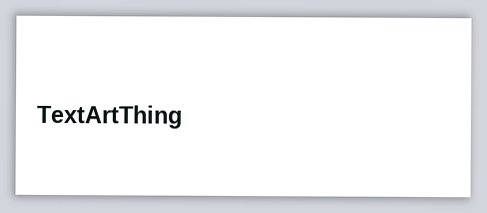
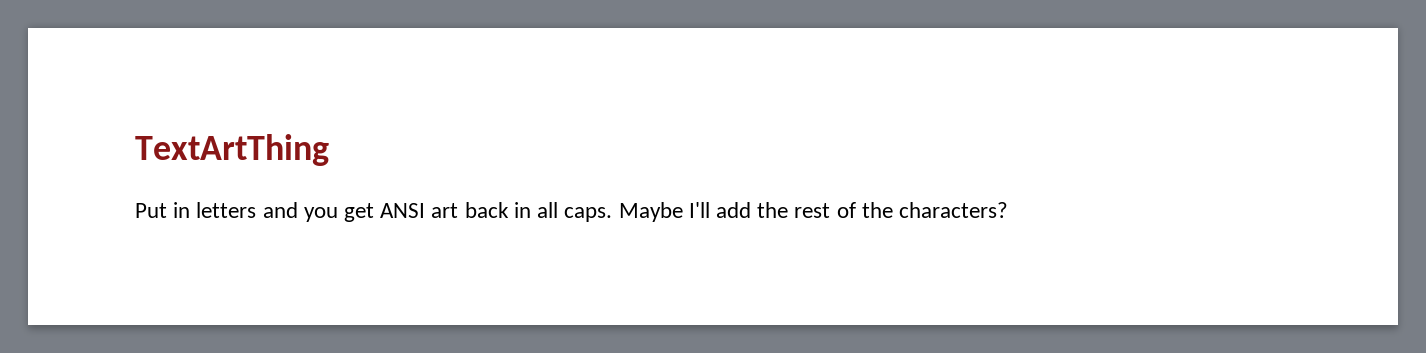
+ Put in letters and you get ANSI art back in all caps. Maybe I'll add the rest of the characters?

